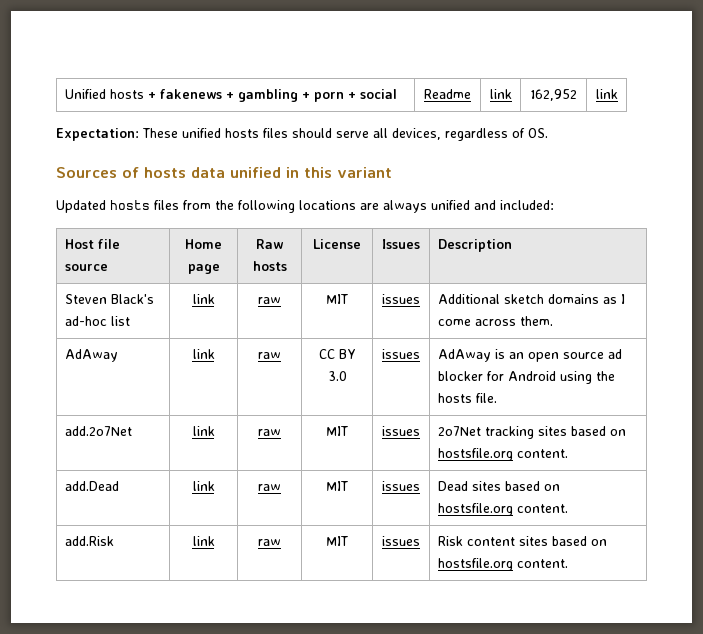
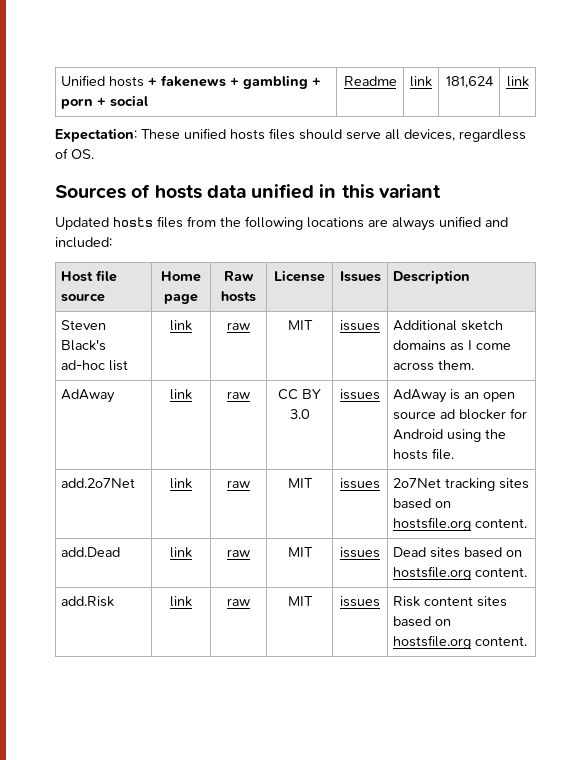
- Unified hosts + fakenews + gambling + porn + social | Readme | link | 162,952 | link
+ Unified hosts + fakenews + gambling + porn + social | Readme | link | 181,624 | link

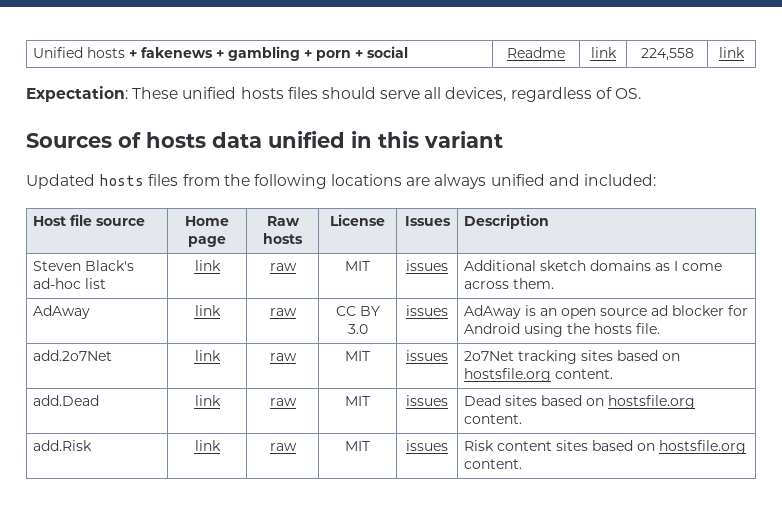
- Unified hosts + fakenews + gambling + porn + social | Readme | link | 181,624 | link
+ Unified hosts + fakenews + gambling + porn + social | Readme | link | 224,558 | link

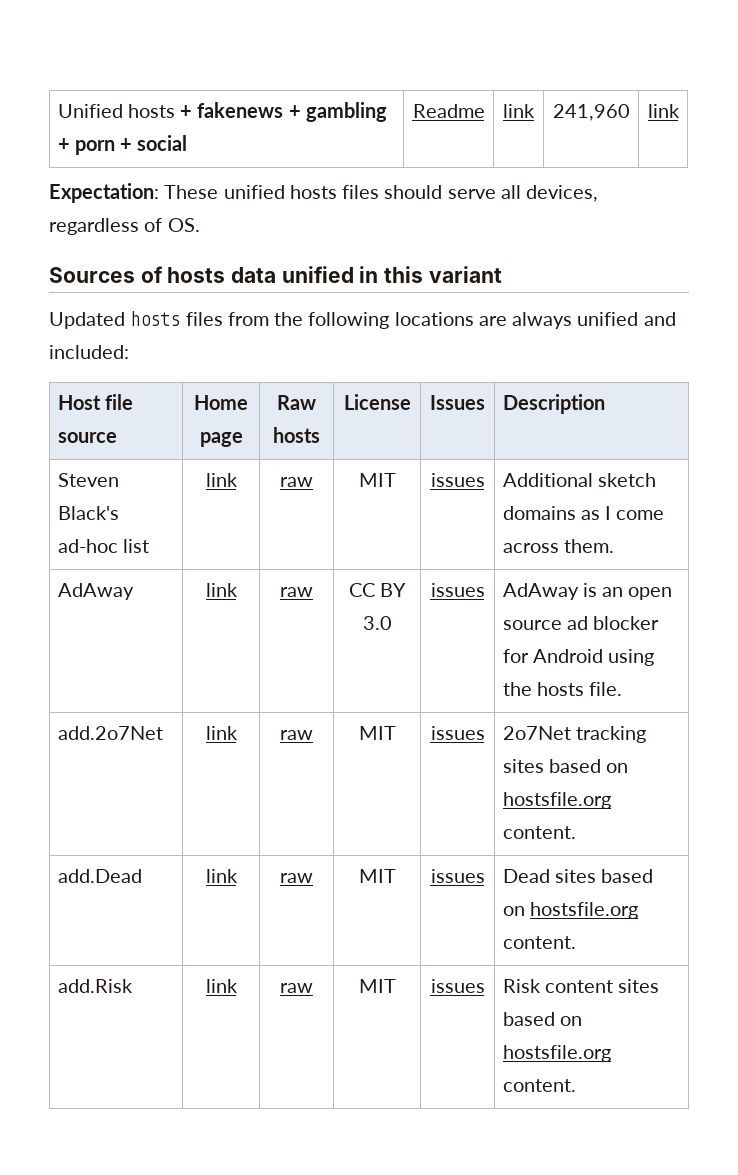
- Unified hosts + fakenews + gambling + porn + social | Readme | link | 224,558 | link
+ Unified hosts + fakenews + gambling + porn + social | Readme | link | 241,960 | link

